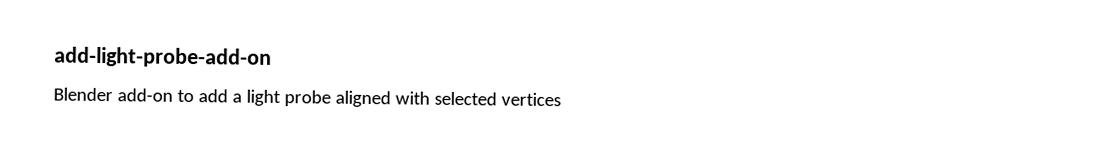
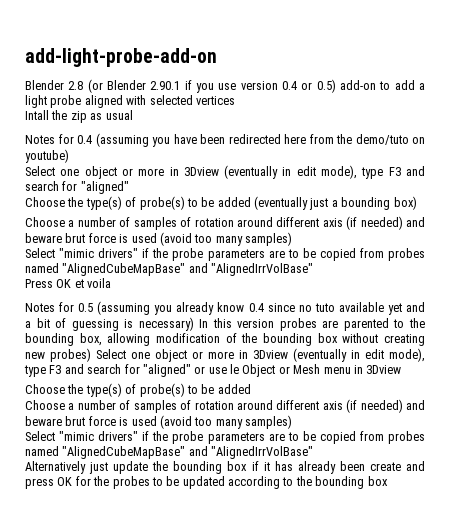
- Blender add-on to add a light probe aligned with selected vertices
+ Blender 2.8 (or Blender 2.90.1 if you use version 0.4 or 0.5) add-on to add a light probe aligned with selected vertices
+ Intall the zip as usual
+ Notes for 0.4 (assuming you have been redirected here from the demo/tuto on youtube)
+ Select one object or more in 3Dview (eventually in edit mode), type F3 and search for "aligned"
+ Choose the type(s) of probe(s) to be added (eventually just a bounding box)
+ Choose a number of samples of rotation around different axis (if needed) and beware brut force is used (avoid too many samples)
+ Select "mimic drivers" if the probe parameters are to be copied from probes named "AlignedCubeMapBase" and "AlignedIrrVolBase"
+ Press OK et voila
+ Notes for 0.5 (assuming you already know 0.4 since no tuto available yet and a bit of guessing is necessary) In this version probes are parented to the bounding box, allowing modification of the bounding box without creating new probes) Select one object or more in 3Dview (eventually in edit mode), type F3 and search for "aligned" or use le Object or Mesh menu in 3Dview
+ Choose the type(s) of probe(s) to be added
+ Choose a number of samples of rotation around different axis (if needed) and beware brut force is used (avoid too many samples)
+ Select "mimic drivers" if the probe parameters are to be copied from probes named "AlignedCubeMapBase" and "AlignedIrrVolBase"
+ Alternatively just update the bounding box if it has already been create and press OK for the probes to be updated according to the bounding box

